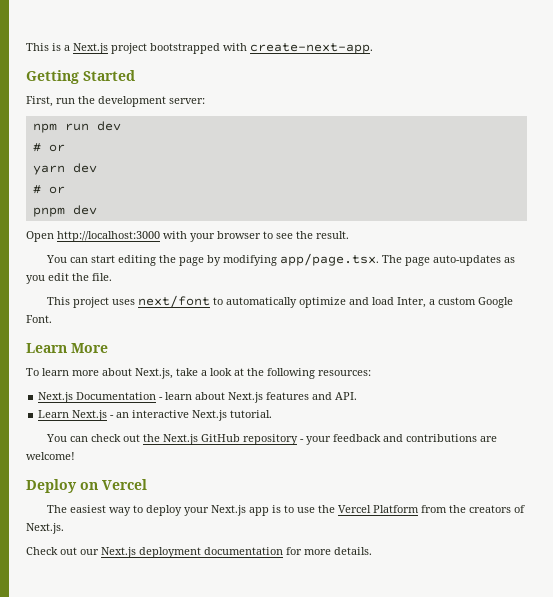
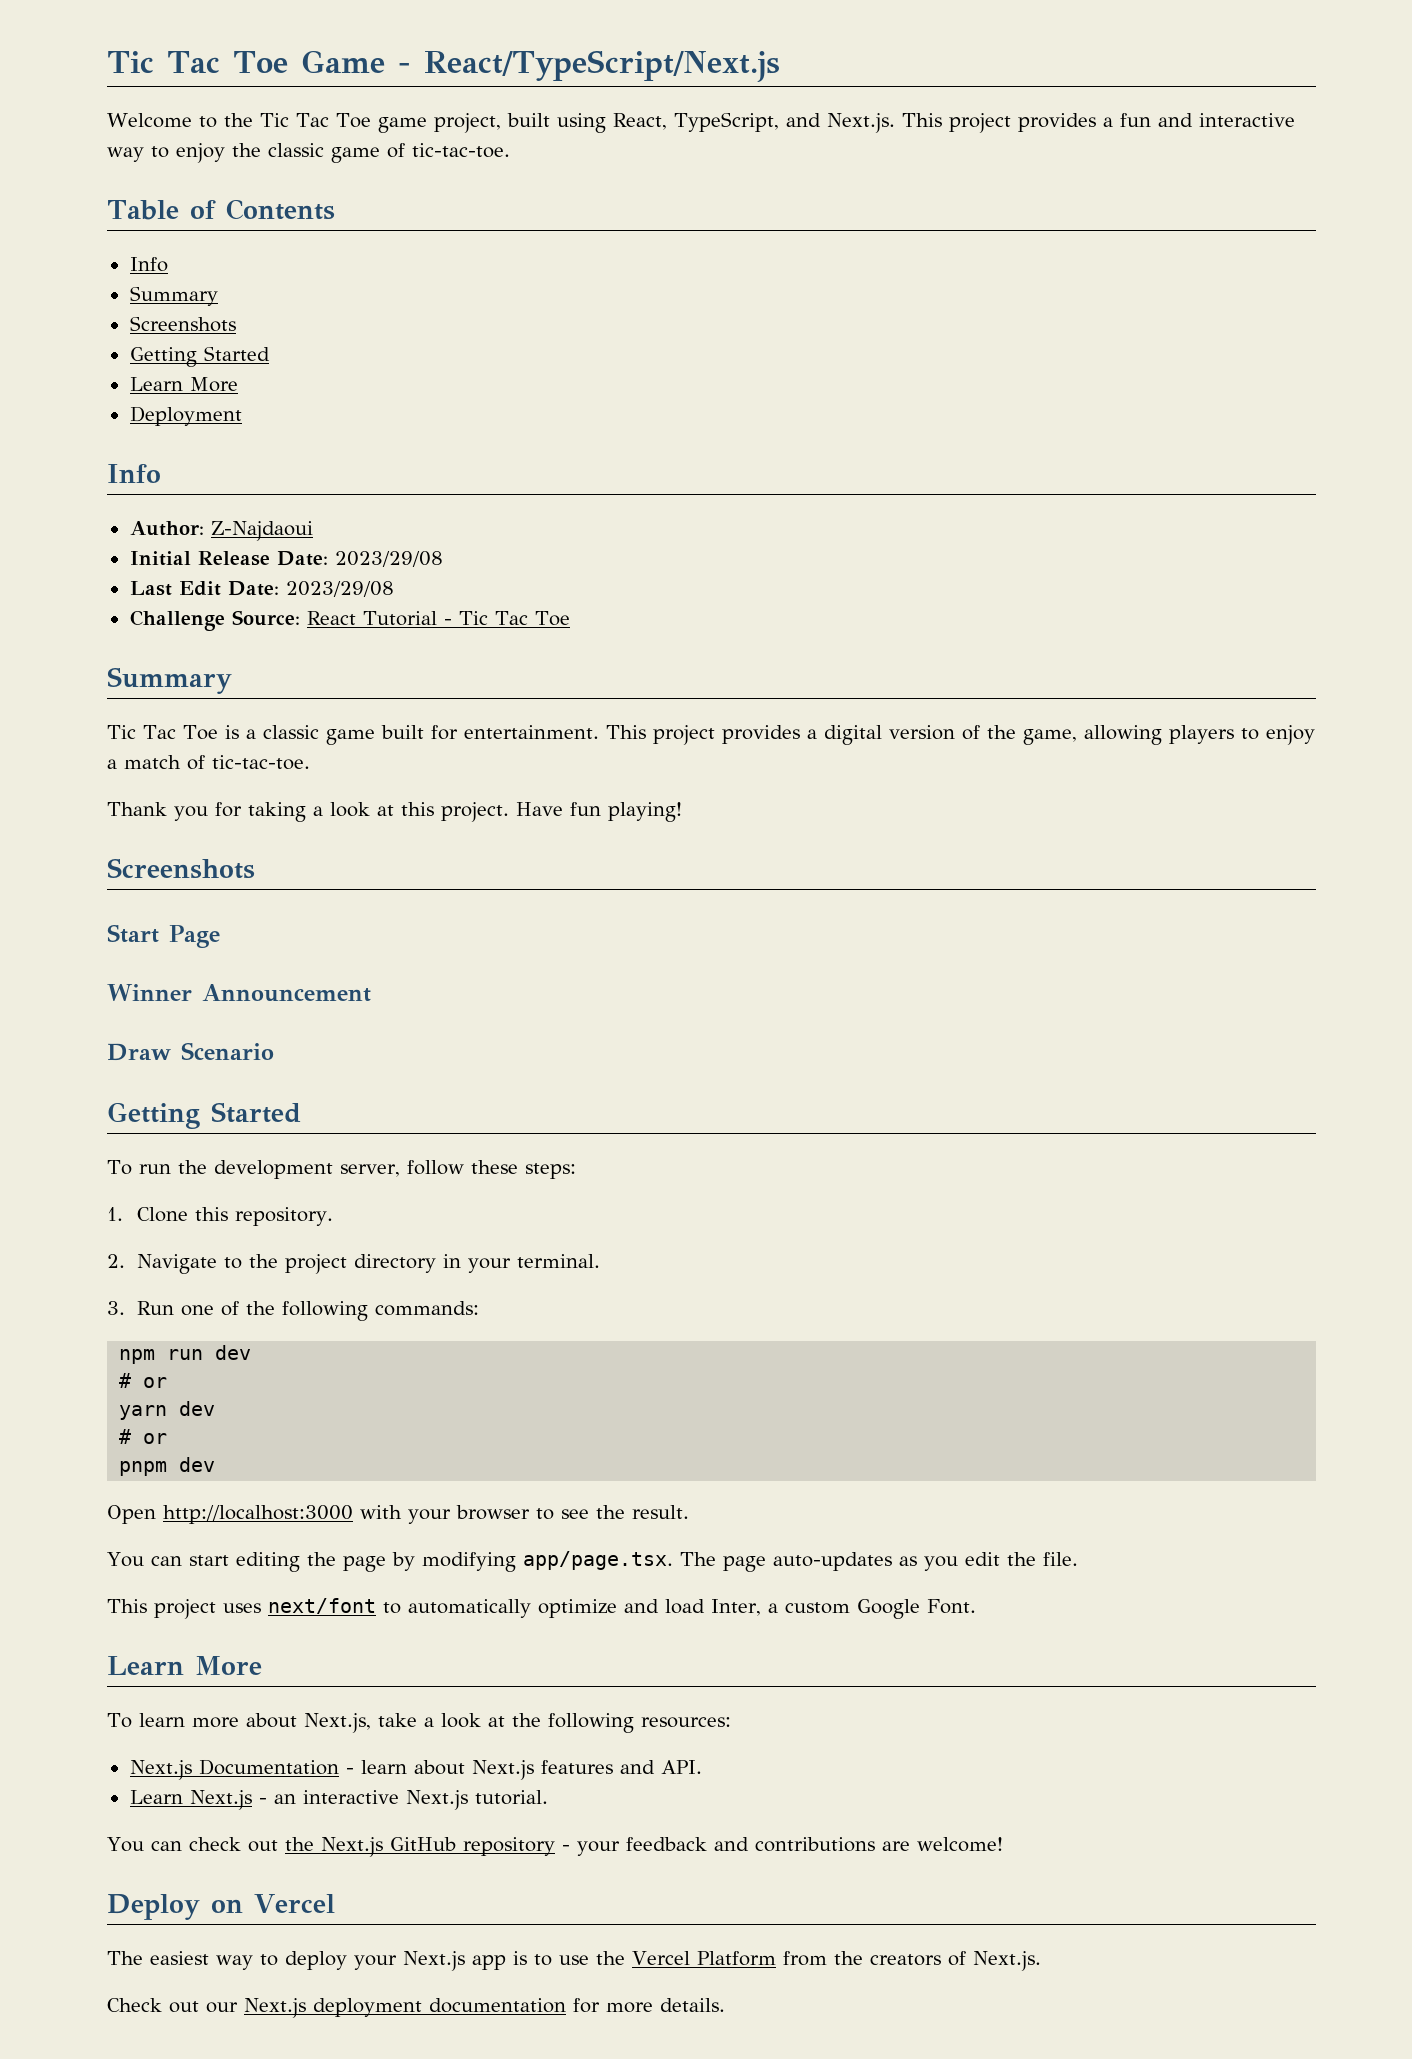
- This is a Next.js project bootstrapped with create-next-app.
+ Tic Tac Toe Game - React/TypeScript/Next.js
+ Welcome to the Tic Tac Toe game project, built using React, TypeScript, and Next.js. This project provides a fun and interactive way to enjoy the classic game of tic-tac-toe.
+ Table of Contents
+ Info
+ Summary
+ Screenshots
  Getting Started
- First, run the development server:
+ Learn More
+ Deployment
+ Info
+ Author: Z-Najdaoui
+ Initial Release Date: 2023/29/08
+ Last Edit Date: 2023/29/08
+ Challenge Source: React Tutorial - Tic Tac Toe
+ Summary
+ Tic Tac Toe is a classic game built for entertainment. This project provides a digital version of the game, allowing players to enjoy a match of tic-tac-toe.
+ Thank you for taking a look at this project. Have fun playing!
+ Screenshots
+ Start Page
+ Winner Announcement
+ Draw Scenario
+ Getting Started
+ To run the development server, follow these steps:
+ 1. Clone this repository.
+ 2. Navigate to the project directory in your terminal.
+ 3. Run one of the following commands:

